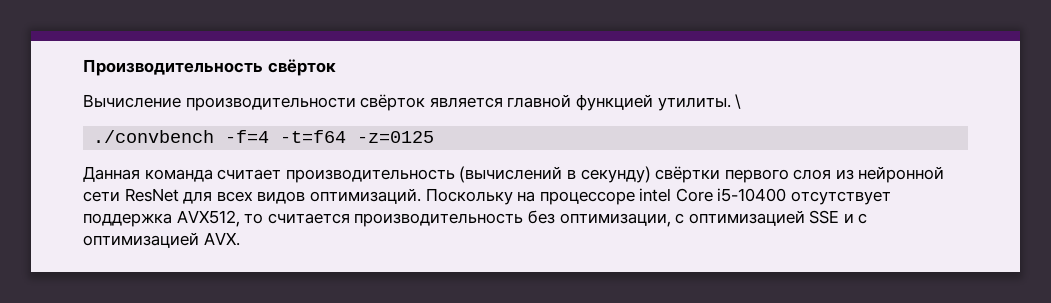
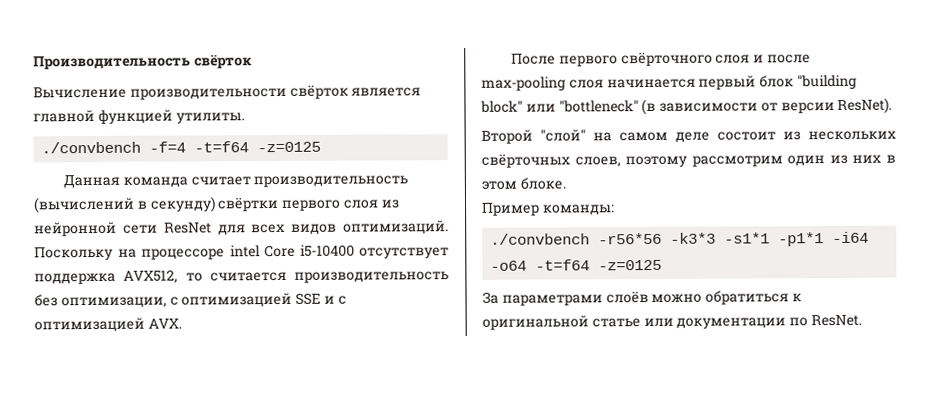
- \
+ После первого свёрточного слоя и после max-pooling слоя начинается первый блок "building block" или "bottleneck" (в зависимости от версии ResNet).
+ Второй "слой" на самом деле состоит из нескольких свёрточных слоев, поэтому рассмотрим один из них в этом блоке.
+ Пример команды:
+ ./convbench -r56*56 -k3*3 -s1*1 -p1*1 -i64 -o64 -t=f64 -z=0125
+ За параметрами слоёв можно обратиться к оригинальной статье или документации по ResNet.

